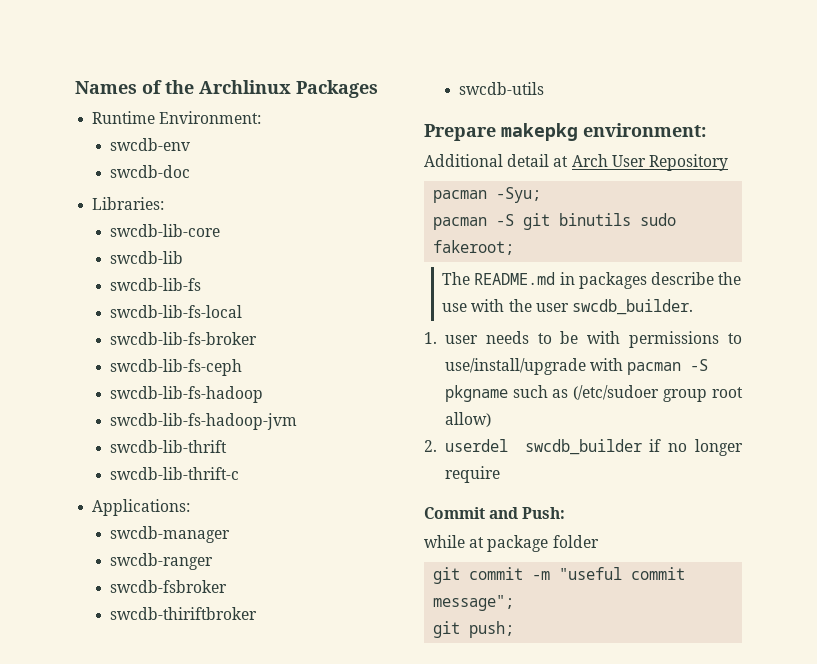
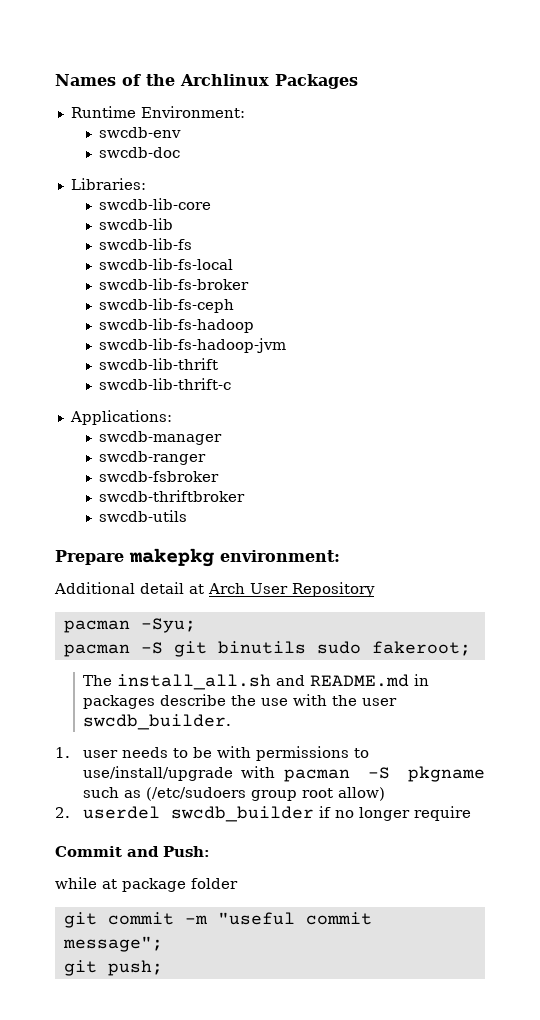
- swcdb-thiriftbroker
+ swcdb-thriftbroker
- The README.md in packages describe the use with the user swcdb_builder.
+ The install_all.sh and README.md in packages describe the use with the user swcdb_builder.
- 1. user needs to be with permissions to use/install/upgrade with pacman -S pkgname such as (/etc/sudoer group root allow)
+ 1. user needs to be with permissions to use/install/upgrade with pacman -S pkgname such as (/etc/sudoers group root allow)

